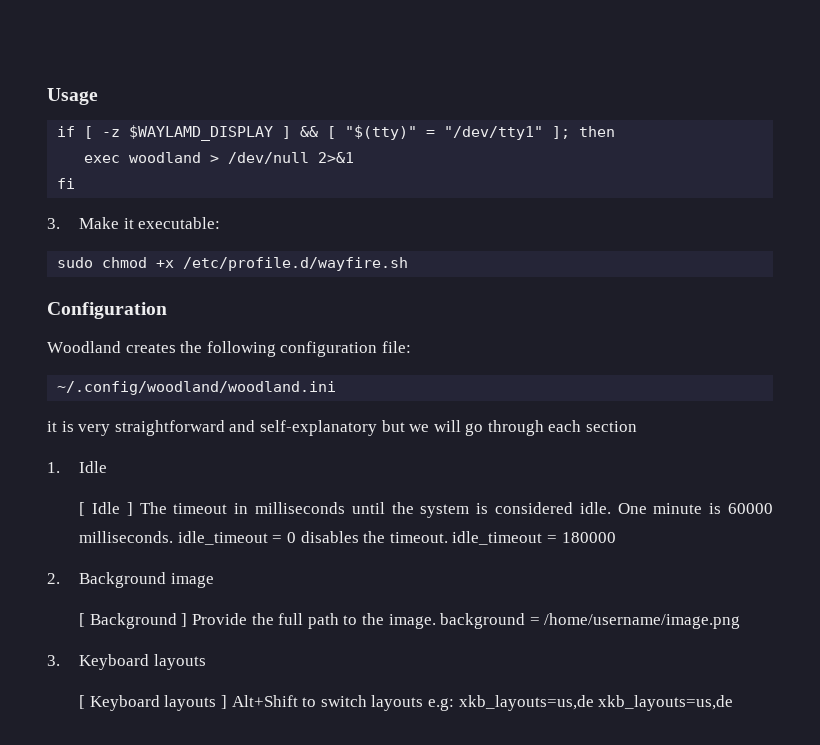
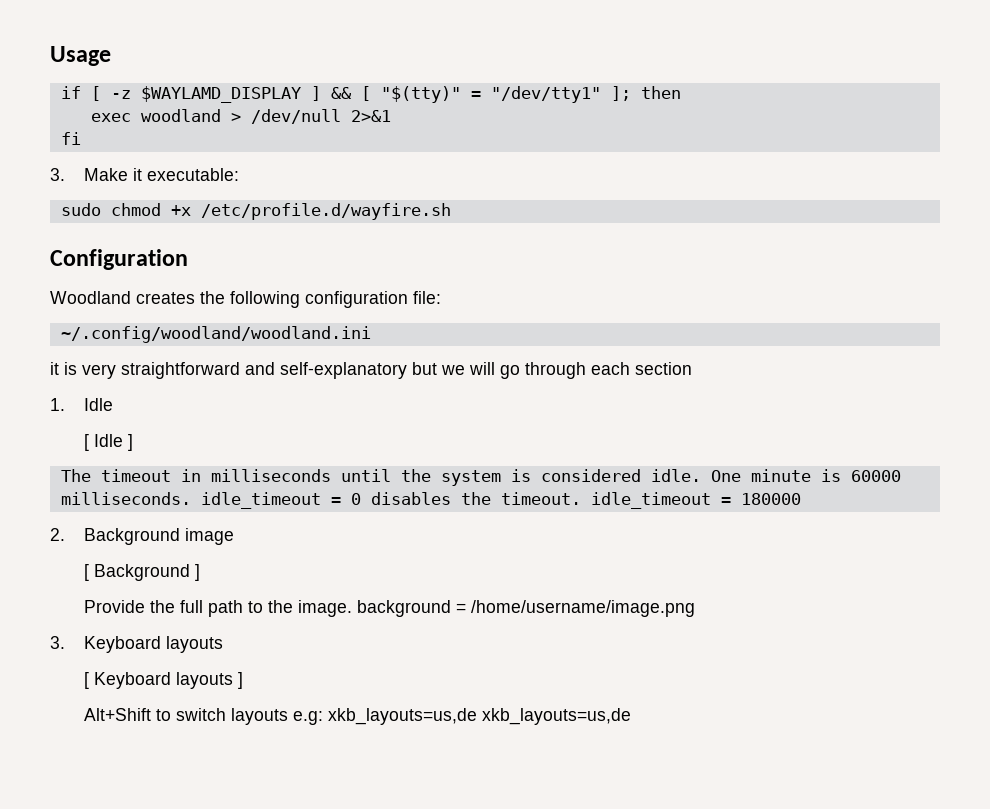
- [ Idle ] The timeout in milliseconds until the system is considered idle.
+ [ Idle ]
+ The timeout in milliseconds until the system is considered idle.
- [ Background ] Provide the full path to the image. background = /home/username/image.png
+ [ Background ]
+ Provide the full path to the image. background = /home/username/image.png
- [ Keyboard layouts ] Alt+Shift to switch layouts e.g: xkb_layouts=us,de xkb_layouts=us,de
+ [ Keyboard layouts ]
+ Alt+Shift to switch layouts e.g: xkb_layouts=us,de xkb_layouts=us,de

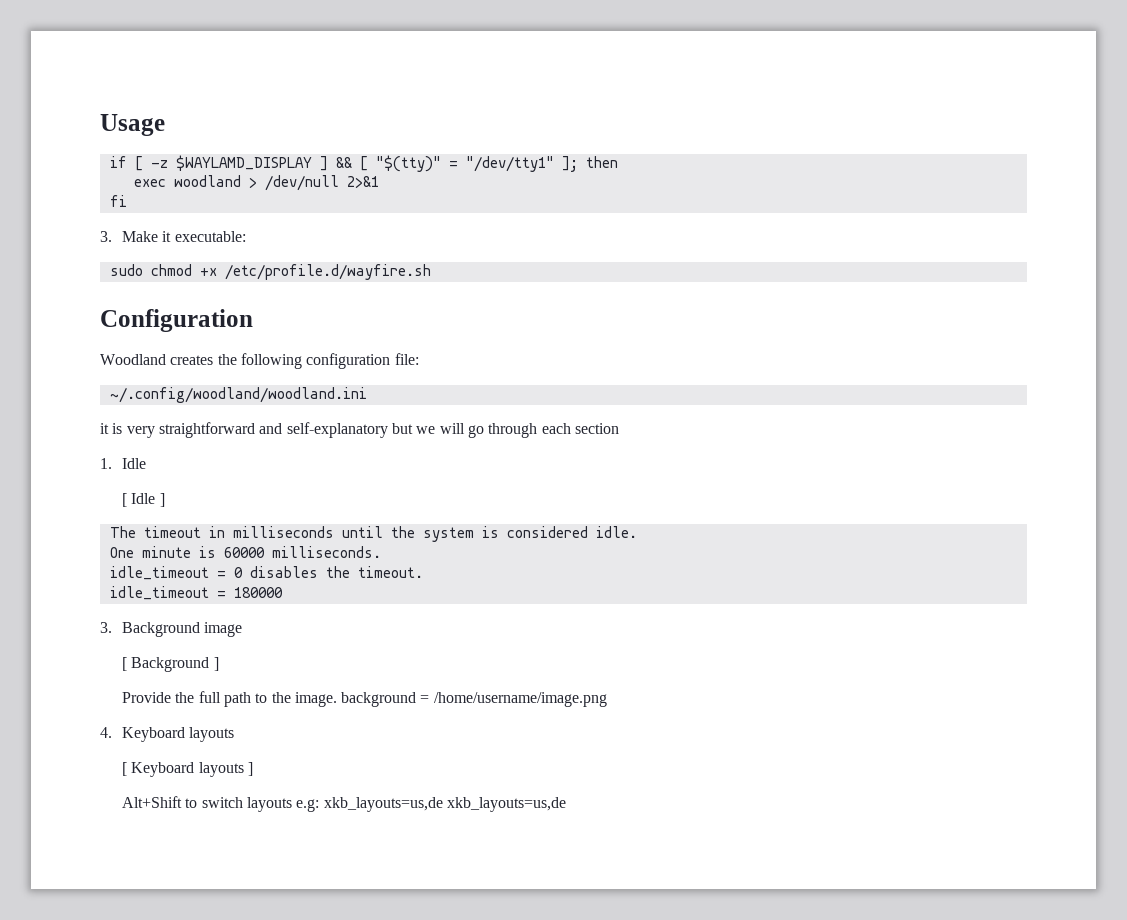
- The timeout in milliseconds until the system is considered idle. One minute is 60000 milliseconds. idle_timeout = 0 disables the timeout. idle_timeout = 180000
+ The timeout in milliseconds until the system is considered idle.
+ One minute is 60000 milliseconds.
+ idle_timeout = 0 disables the timeout.
+ idle_timeout = 180000
- 2. Background image
+ 3. Background image
- 3. Keyboard layouts
+ 4. Keyboard layouts

